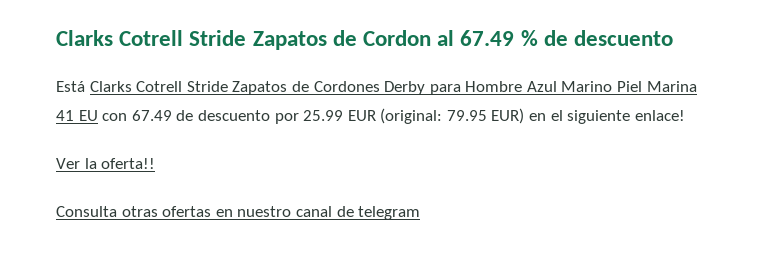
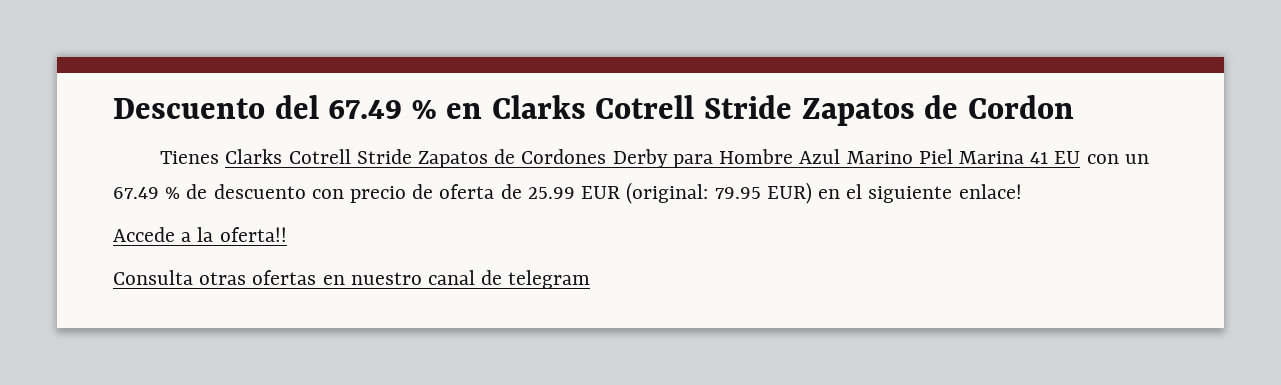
- Clarks Cotrell Stride Zapatos de Cordon al 67.49 % de descuento
- Está Clarks Cotrell Stride Zapatos de Cordones Derby para Hombre Azul Marino Piel Marina 41 EU con 67.49 de descuento por 25.99 EUR (original: 79.95 EUR) en el siguiente enlace!
+ Descuento del 67.49 % en Clarks Cotrell Stride Zapatos de Cordon
+ Tienes Clarks Cotrell Stride Zapatos de Cordones Derby para Hombre Azul Marino Piel Marina 41 EU con un 67.49 % de descuento con precio de oferta de 25.99 EUR (original: 79.95 EUR) en el siguiente enlace!
- Ver la oferta!!
+ Accede a la oferta!!

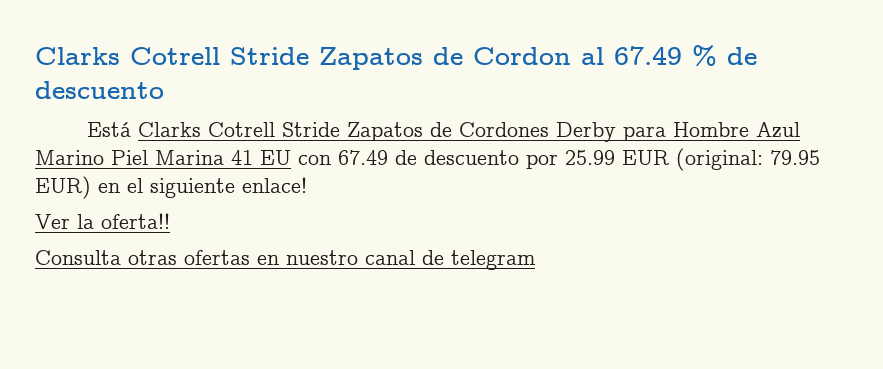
- Descuento del 67.49 % en Clarks Cotrell Stride Zapatos de Cordon
- Tienes Clarks Cotrell Stride Zapatos de Cordones Derby para Hombre Azul Marino Piel Marina 41 EU con un 67.49 % de descuento con precio de oferta de 25.99 EUR (original: 79.95 EUR) en el siguiente enlace!
+ Clarks Cotrell Stride Zapatos de Cordon al 67.49 % de descuento
+ Está Clarks Cotrell Stride Zapatos de Cordones Derby para Hombre Azul Marino Piel Marina 41 EU con 67.49 de descuento por 25.99 EUR (original: 79.95 EUR) en el siguiente enlace!
- Accede a la oferta!!
+ Ver la oferta!!

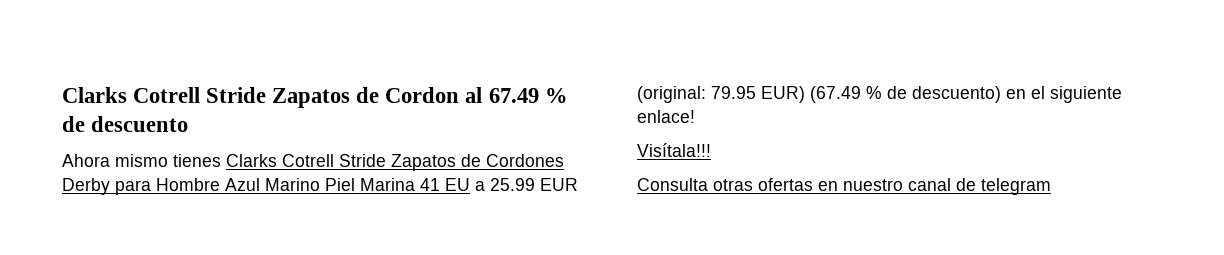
- Está Clarks Cotrell Stride Zapatos de Cordones Derby para Hombre Azul Marino Piel Marina 41 EU con 67.49 de descuento por 25.99 EUR (original: 79.95 EUR) en el siguiente enlace!
+ Ahora mismo tienes Clarks Cotrell Stride Zapatos de Cordones Derby para Hombre Azul Marino Piel Marina 41 EU a 25.99 EUR (original: 79.95 EUR) (67.49 % de descuento) en el siguiente enlace!
- Ver la oferta!!
+ Visítala!!!

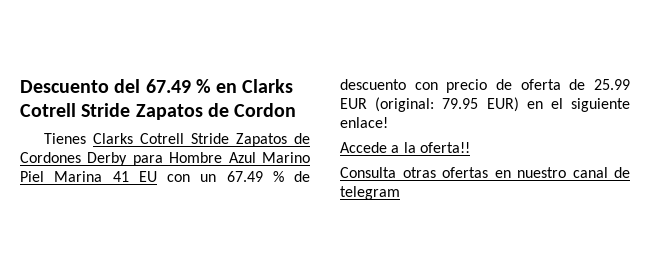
- Clarks Cotrell Stride Zapatos de Cordon al 67.49 % de descuento
- Ahora mismo tienes Clarks Cotrell Stride Zapatos de Cordones Derby para Hombre Azul Marino Piel Marina 41 EU a 25.99 EUR (original: 79.95 EUR) (67.49 % de descuento) en el siguiente enlace!
+ Descuento del 67.49 % en Clarks Cotrell Stride Zapatos de Cordon
+ Tienes Clarks Cotrell Stride Zapatos de Cordones Derby para Hombre Azul Marino Piel Marina 41 EU con un 67.49 % de descuento con precio de oferta de 25.99 EUR (original: 79.95 EUR) en el siguiente enlace!
- Visítala!!!
+ Accede a la oferta!!

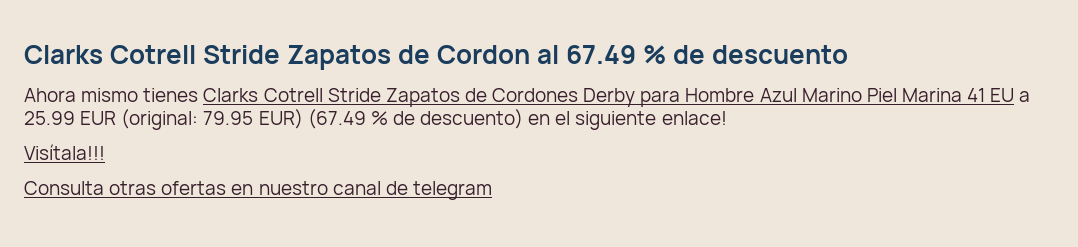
- Descuento del 67.49 % en Clarks Cotrell Stride Zapatos de Cordon
- Tienes Clarks Cotrell Stride Zapatos de Cordones Derby para Hombre Azul Marino Piel Marina 41 EU con un 67.49 % de descuento con precio de oferta de 25.99 EUR (original: 79.95 EUR) en el siguiente enlace!
+ Clarks Cotrell Stride Zapatos de Cordon al 67.49 % de descuento
+ Ahora mismo tienes Clarks Cotrell Stride Zapatos de Cordones Derby para Hombre Azul Marino Piel Marina 41 EU a 25.99 EUR (original: 79.95 EUR) (67.49 % de descuento) en el siguiente enlace!
- Accede a la oferta!!
+ Visítala!!!

